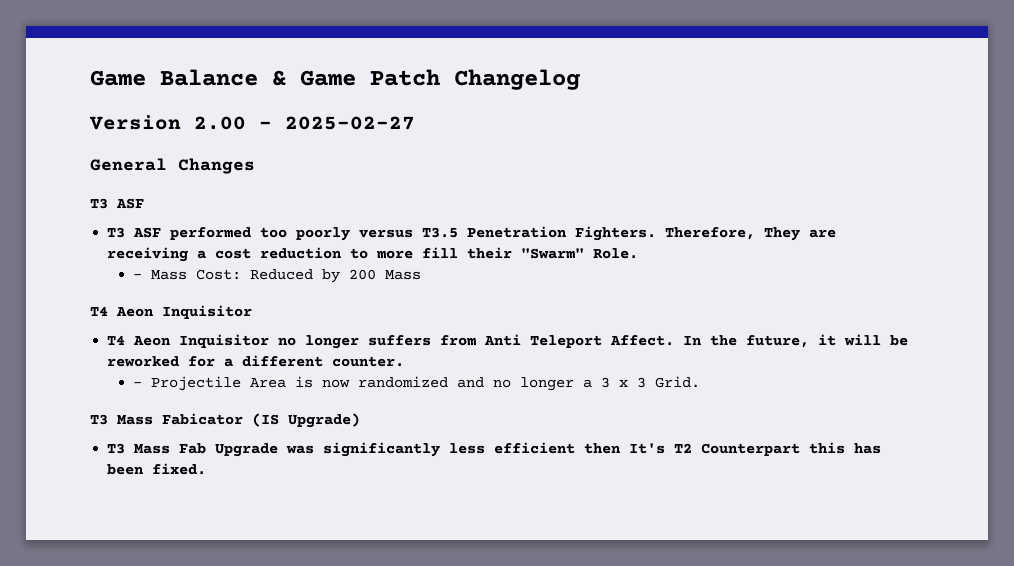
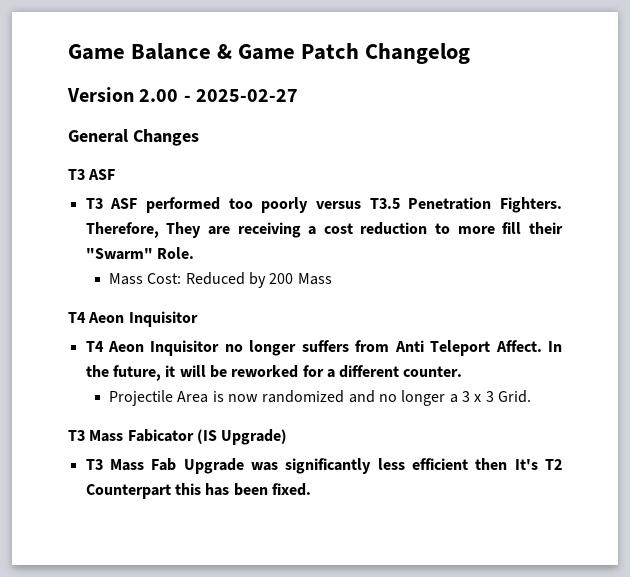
- - Mass Cost: Reduced by 200 Mass
+ Mass Cost: Reduced by 200 Mass
- - Projectile Area is now randomized and no longer a 3 x 3 Grid.
+ Projectile Area is now randomized and no longer a 3 x 3 Grid.

